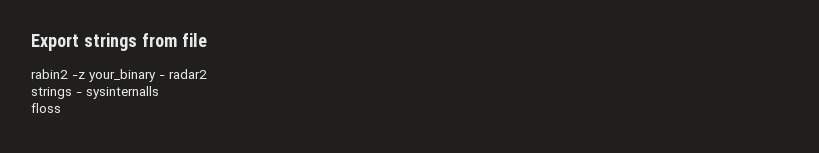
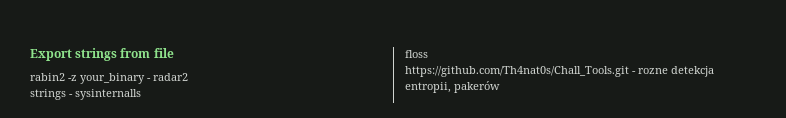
+ https://github.com/Th4nat0s/Chall_Tools.git - rozne detekcja entropii, pakerów

